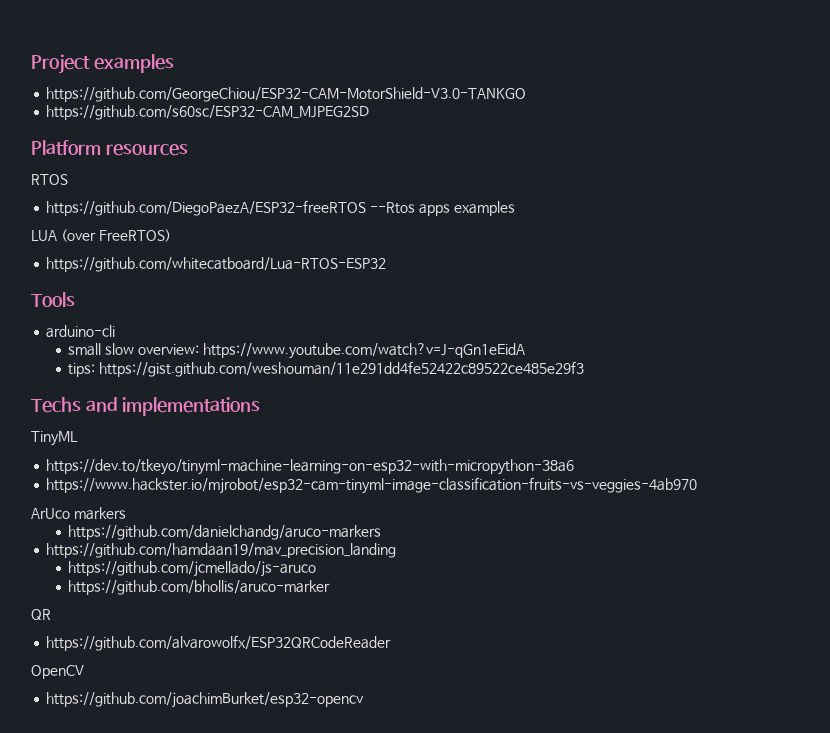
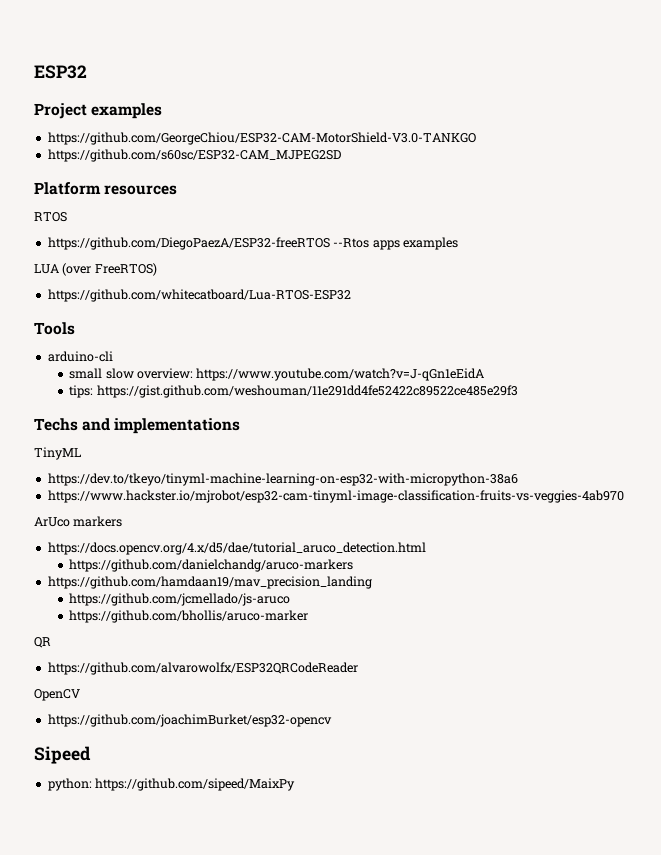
+ ESP32
+ https://docs.opencv.org/4.x/d5/dae/tutorial_aruco_detection.html
+ Sipeed
+ python: https://github.com/sipeed/MaixPy

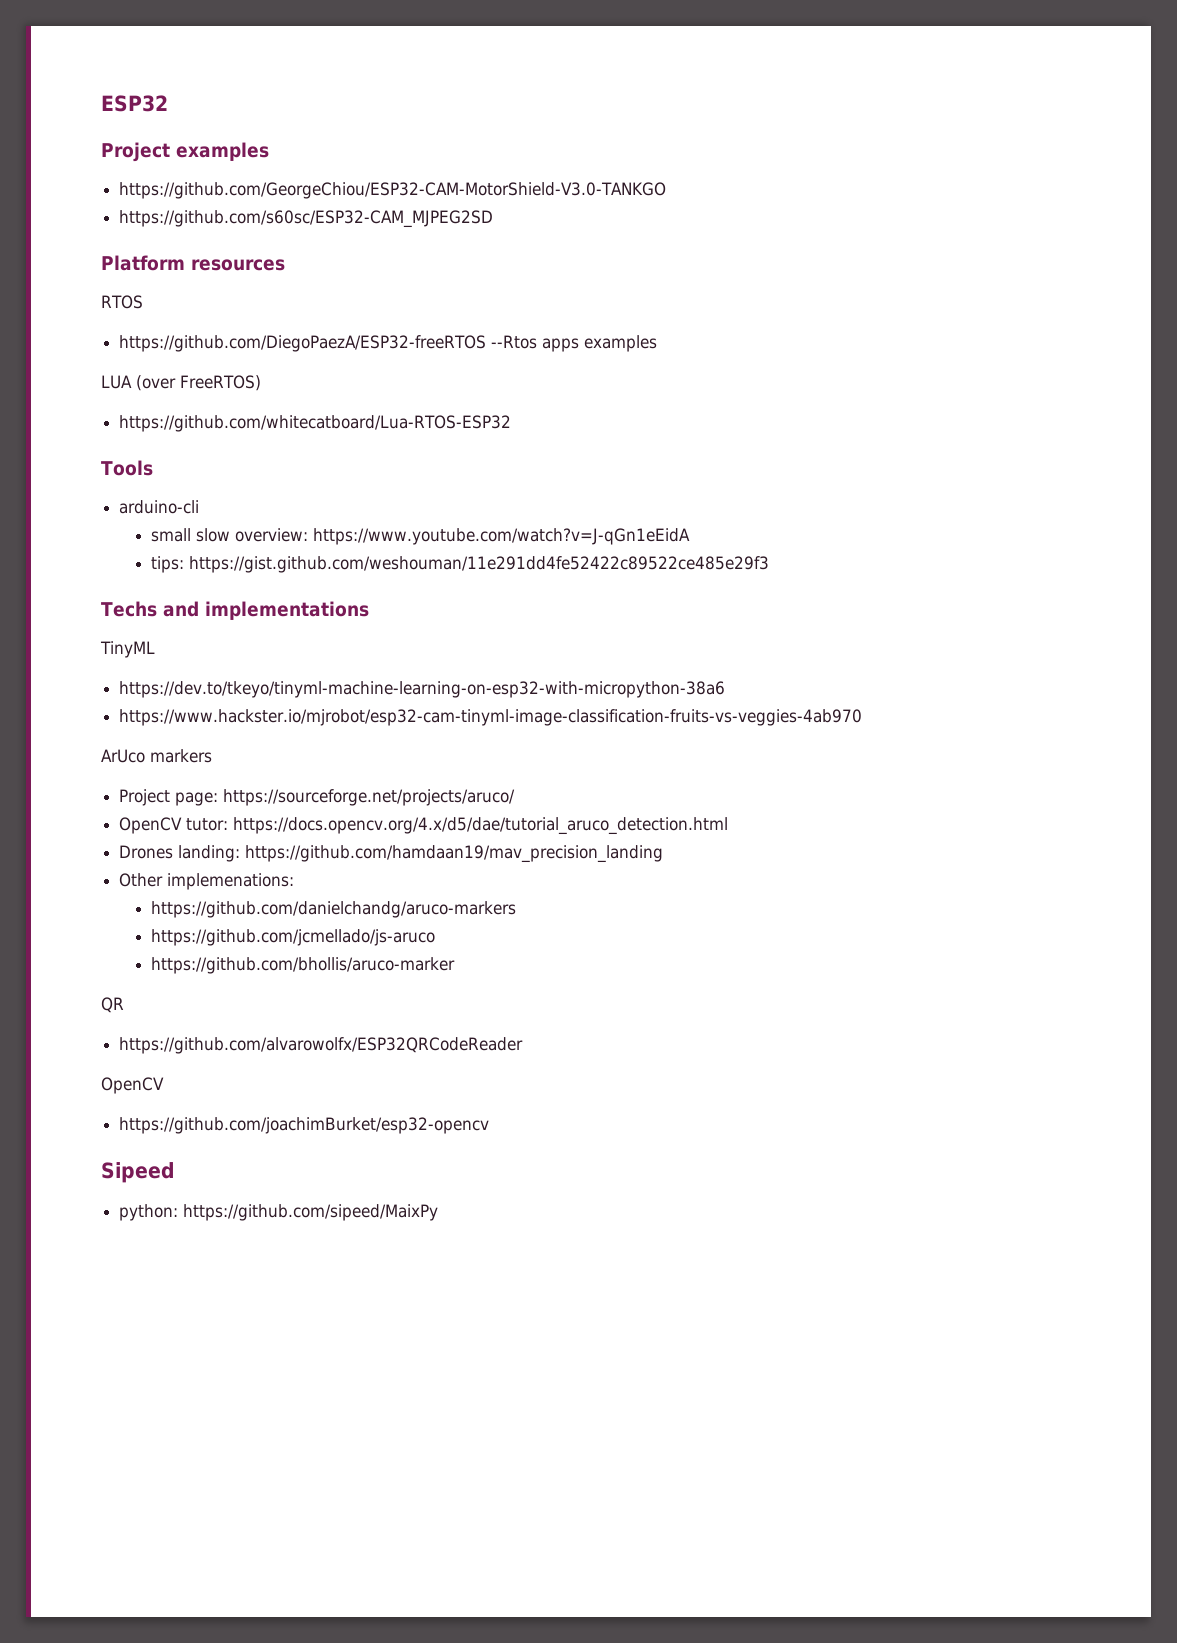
- https://docs.opencv.org/4.x/d5/dae/tutorial_aruco_detection.html
+ Project page: https://sourceforge.net/projects/aruco/
+ OpenCV tutor: https://docs.opencv.org/4.x/d5/dae/tutorial_aruco_detection.html
+ Drones landing: https://github.com/hamdaan19/mav_precision_landing
+ Other implemenations:
- https://github.com/hamdaan19/mav_precision_landing

